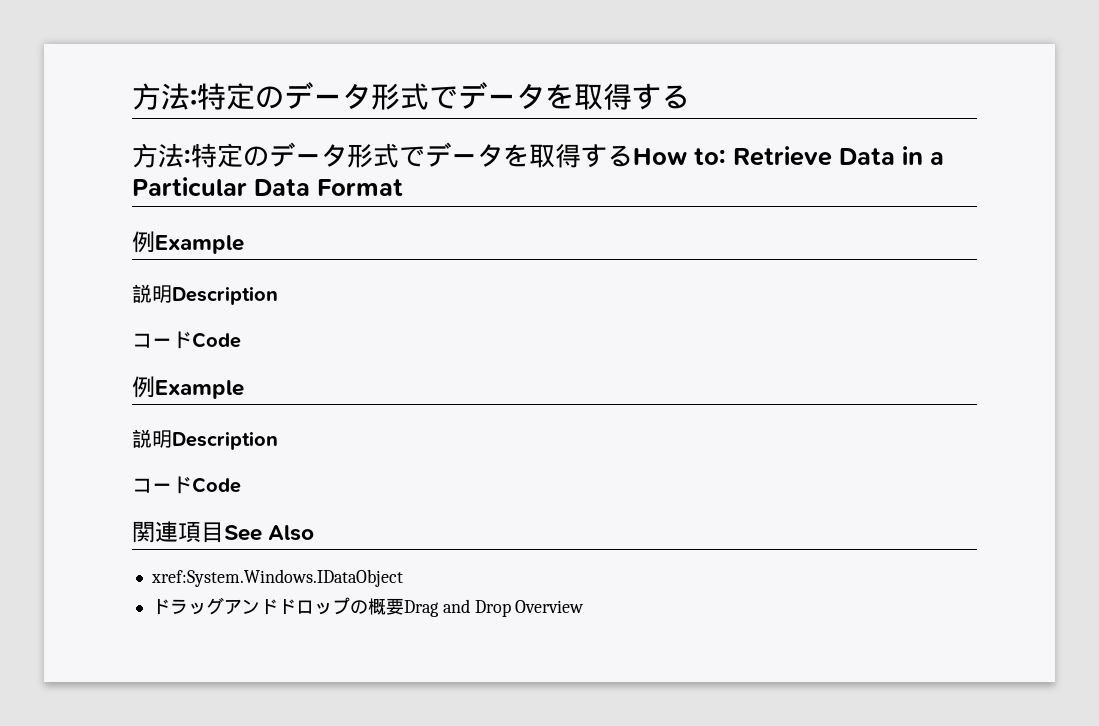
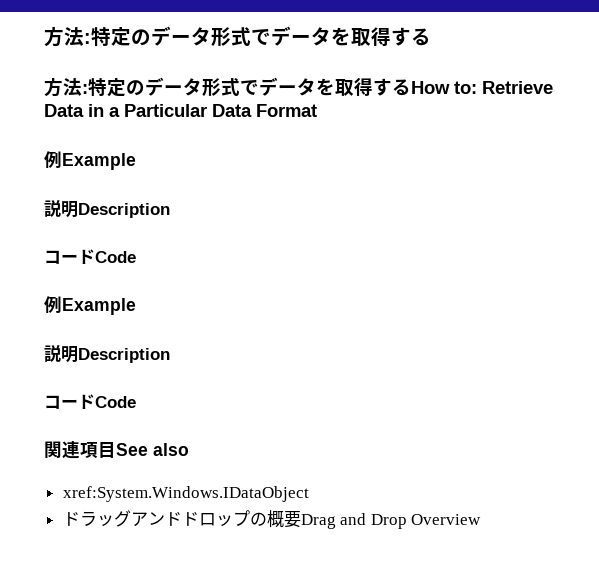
- 関連項目See Also
+ 関連項目See also

